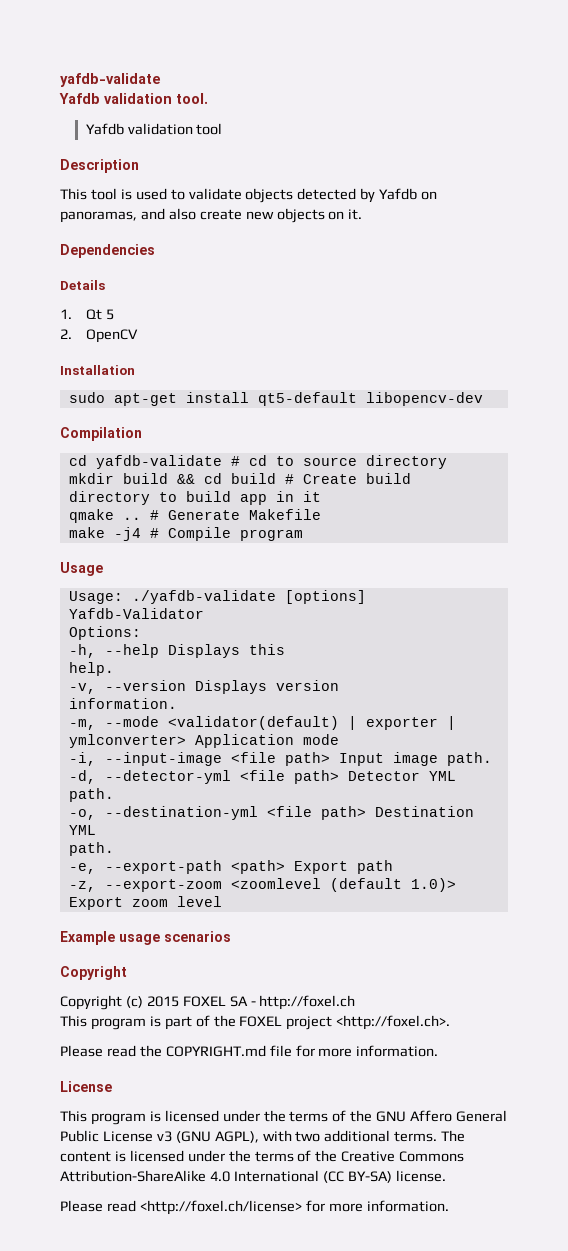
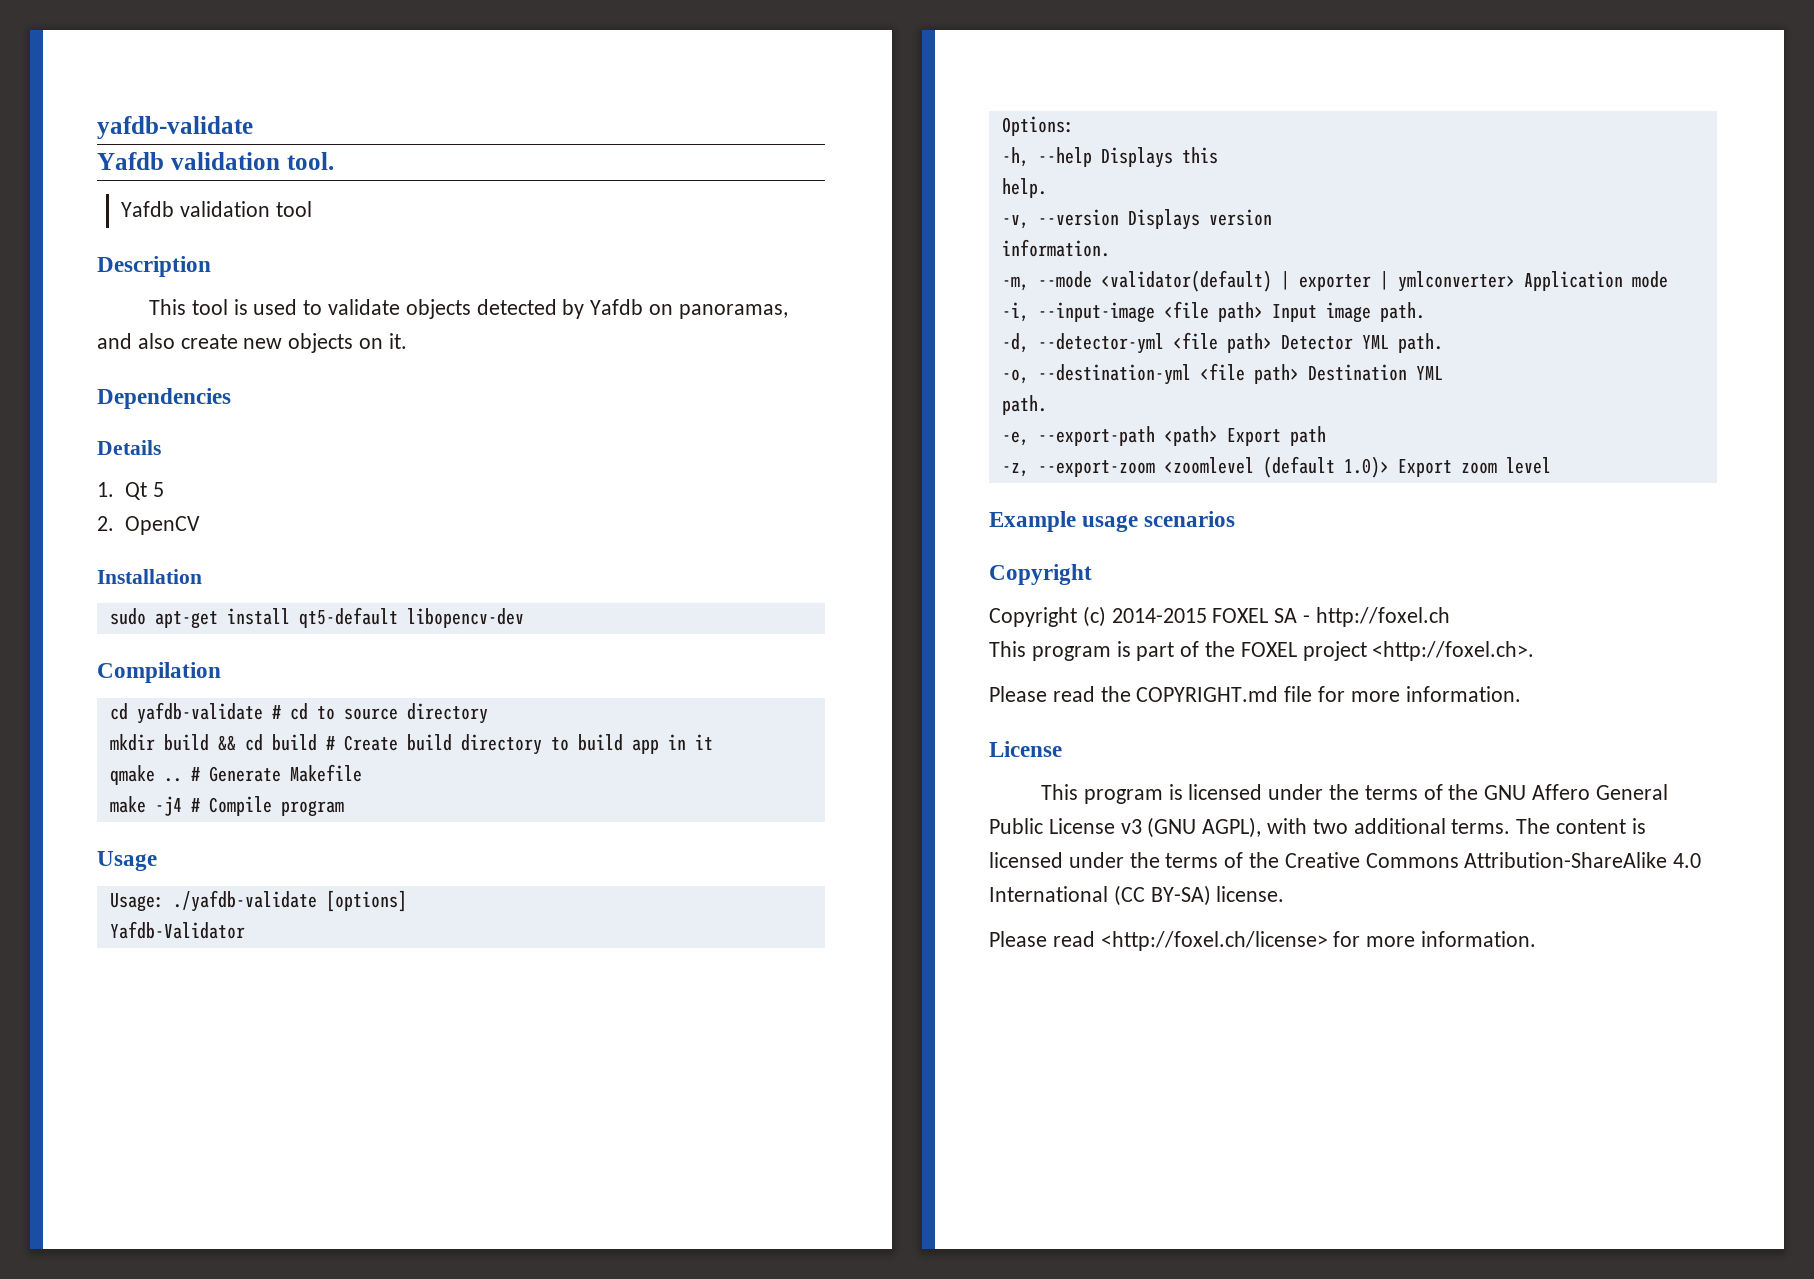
- Copyright (c) 2015 FOXEL SA - http://foxel.ch
+ Copyright (c) 2014-2015 FOXEL SA - http://foxel.ch

